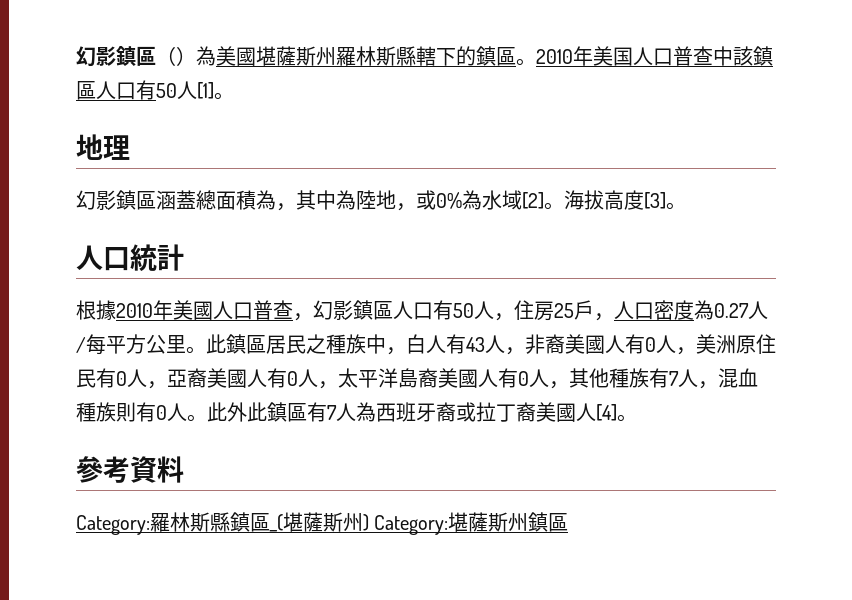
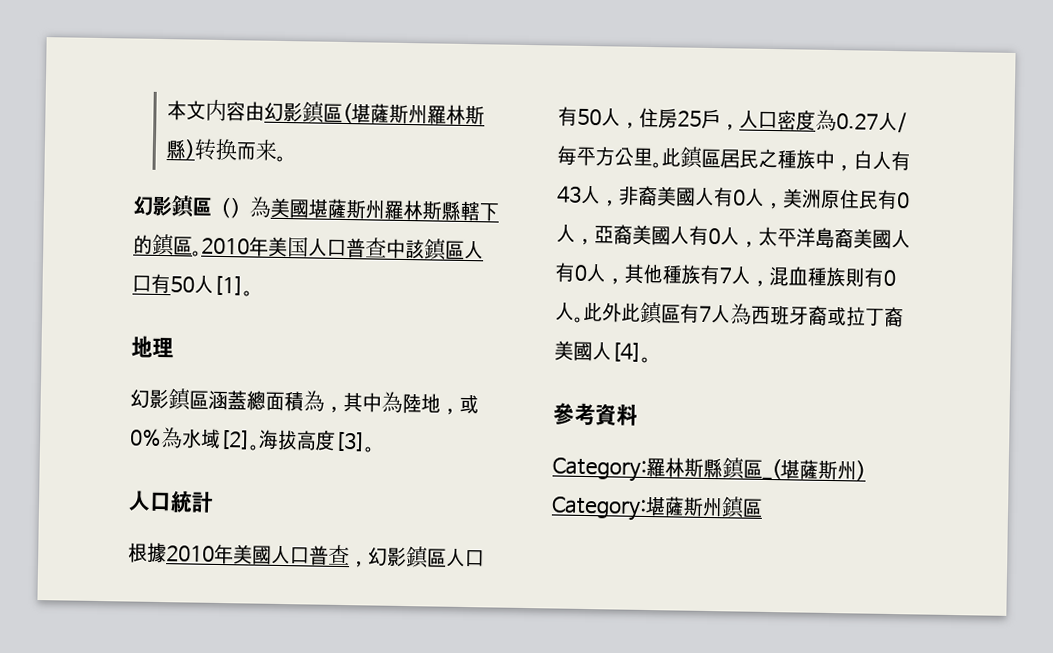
+ 本文内容由幻影鎮區(堪薩斯州羅林斯縣)转换而来。

